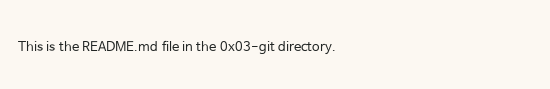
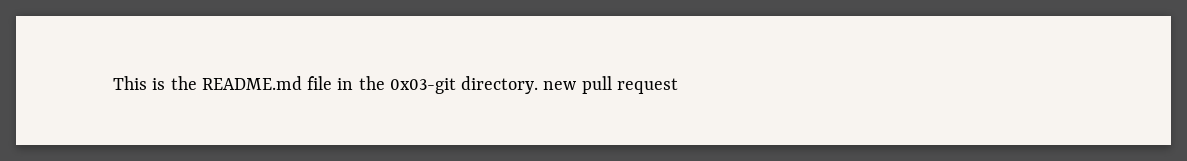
- This is the README.md file in the 0x03-git directory.
+ This is the README.md file in the 0x03-git directory. new pull request

